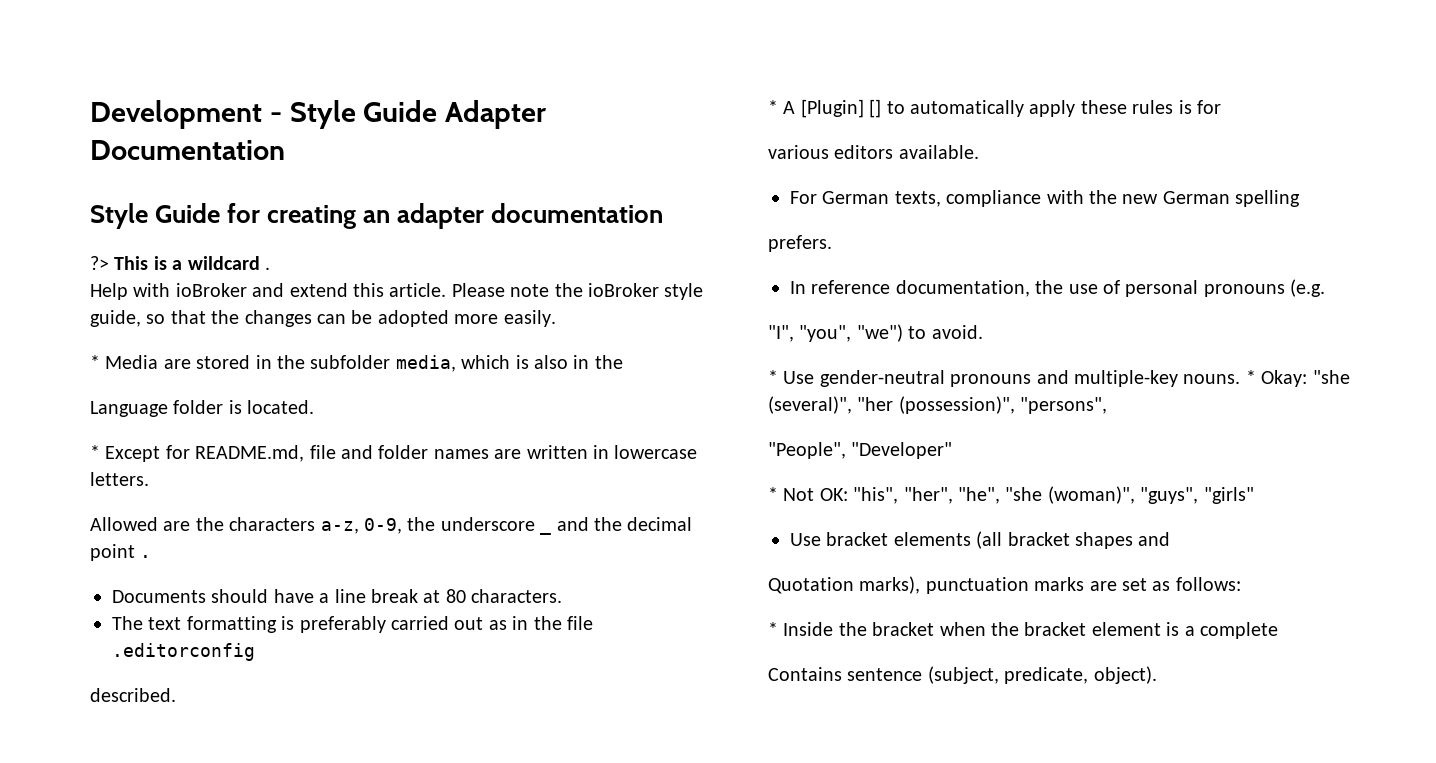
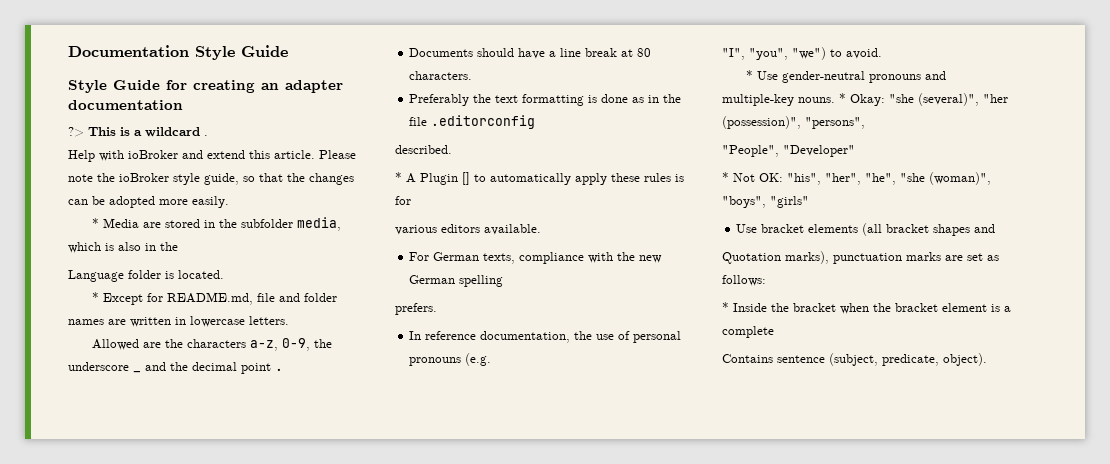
- Development - Style Guide Adapter Documentation
+ Documentation Style Guide
- The text formatting is preferably carried out as in the file .editorconfig
+ Preferably the text formatting is done as in the file .editorconfig
- * A [Plugin] [] to automatically apply these rules is for
+ * A Plugin [] to automatically apply these rules is for
- * Not OK: "his", "her", "he", "she (woman)", "guys", "girls"
+ * Not OK: "his", "her", "he", "she (woman)", "boys", "girls"

